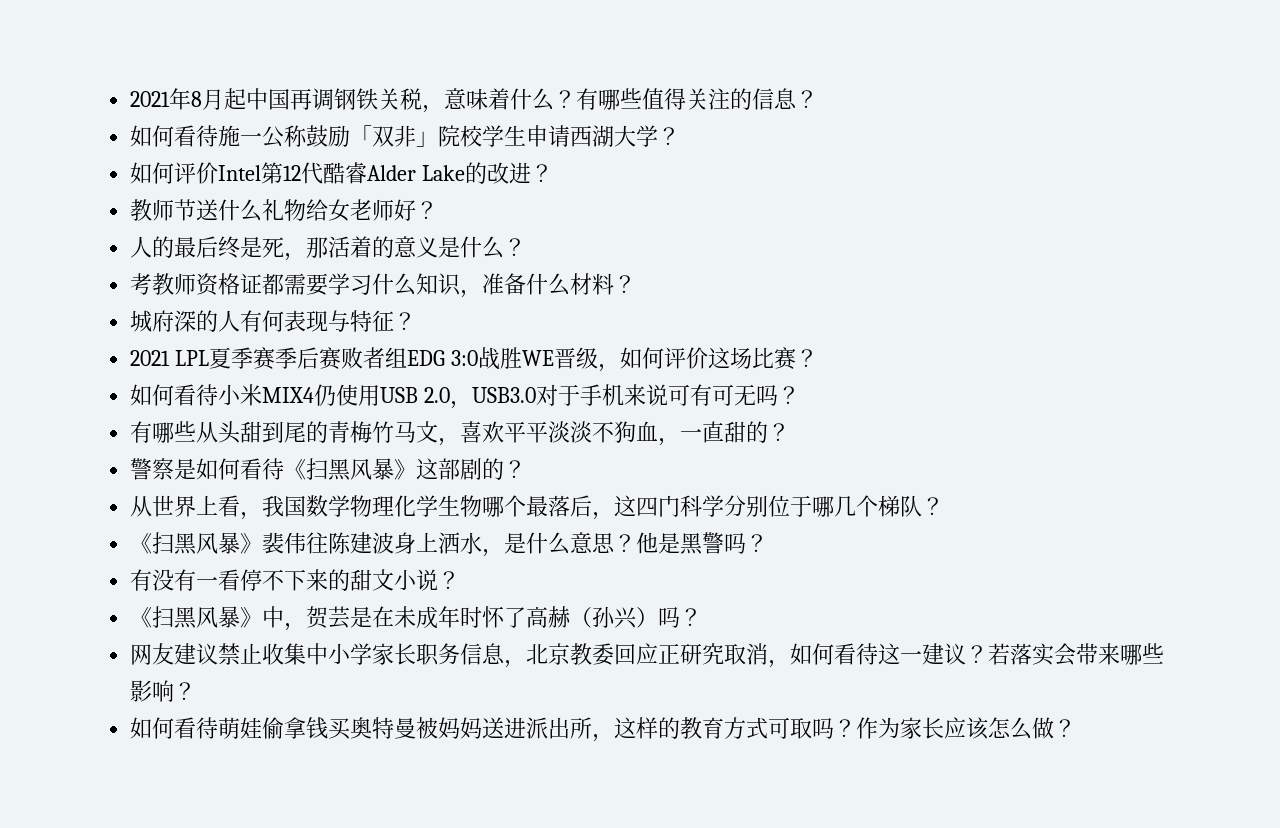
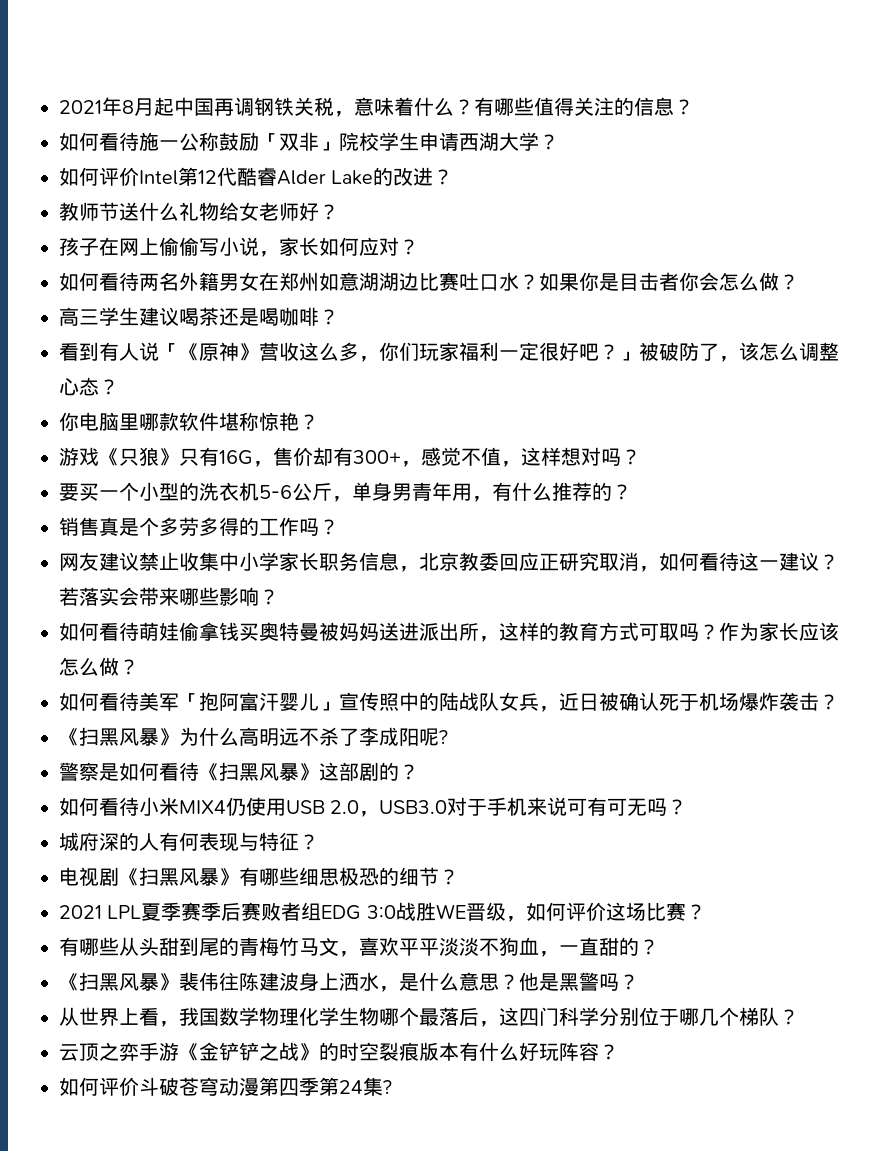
- 人的最后终是死，那活着的意义是什么？
- 考教师资格证都需要学习什么知识，准备什么材料？
- 城府深的人有何表现与特征？
- 2021 LPL夏季赛季后赛败者组EDG 3:0战胜WE晋级，如何评价这场比赛？
- 如何看待小米MIX4仍使用USB 2.0，USB3.0对于手机来说可有可无吗？
- 有哪些从头甜到尾的青梅竹马文，喜欢平平淡淡不狗血，一直甜的？
- 警察是如何看待《扫黑风暴》这部剧的？
- 从世界上看，我国数学物理化学生物哪个最落后，这四门科学分别位于哪几个梯队？
- 《扫黑风暴》裴伟往陈建波身上洒水，是什么意思？他是黑警吗？
- 有没有一看停不下来的甜文小说？
- 《扫黑风暴》中，贺芸是在未成年时怀了高赫（孙兴）吗？
+ 孩子在网上偷偷写小说，家长如何应对？
+ 如何看待两名外籍男女在郑州如意湖湖边比赛吐口水？如果你是目击者你会怎么做？
+ 高三学生建议喝茶还是喝咖啡？
+ 看到有人说「《原神》营收这么多，你们玩家福利一定很好吧？」被破防了，该怎么调整心态？
+ 你电脑里哪款软件堪称惊艳？
+ 游戏《只狼》只有16G，售价却有300+，感觉不值，这样想对吗？
+ 要买一个小型的洗衣机5-6公斤，单身男青年用，有什么推荐的？
+ 销售真是个多劳多得的工作吗？
+ 如何看待美军「抱阿富汗婴儿」宣传照中的陆战队女兵，近日被确认死于机场爆炸袭击？
+ 《扫黑风暴》为什么高明远不杀了李成阳呢?
+ 警察是如何看待《扫黑风暴》这部剧的？
+ 如何看待小米MIX4仍使用USB 2.0，USB3.0对于手机来说可有可无吗？
+ 城府深的人有何表现与特征？
+ 电视剧《扫黑风暴》有哪些细思极恐的细节？
+ 2021 LPL夏季赛季后赛败者组EDG 3:0战胜WE晋级，如何评价这场比赛？
+ 有哪些从头甜到尾的青梅竹马文，喜欢平平淡淡不狗血，一直甜的？
+ 《扫黑风暴》裴伟往陈建波身上洒水，是什么意思？他是黑警吗？
+ 从世界上看，我国数学物理化学生物哪个最落后，这四门科学分别位于哪几个梯队？
+ 云顶之弈手游《金铲铲之战》的时空裂痕版本有什么好玩阵容？
+ 如何评价斗破苍穹动漫第四季第24集?

